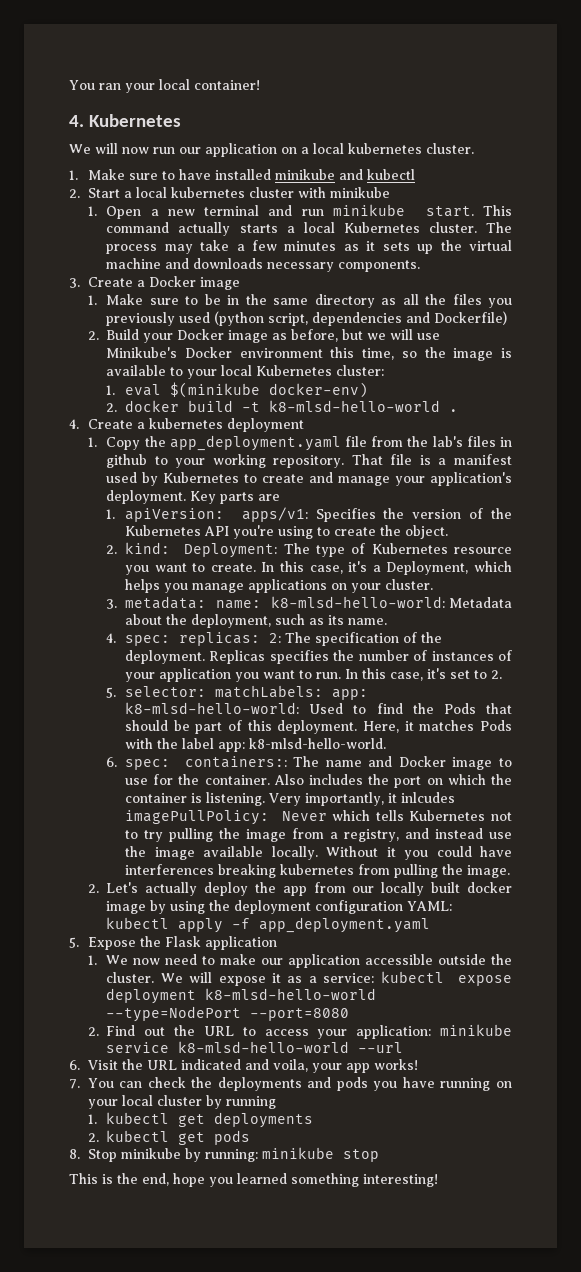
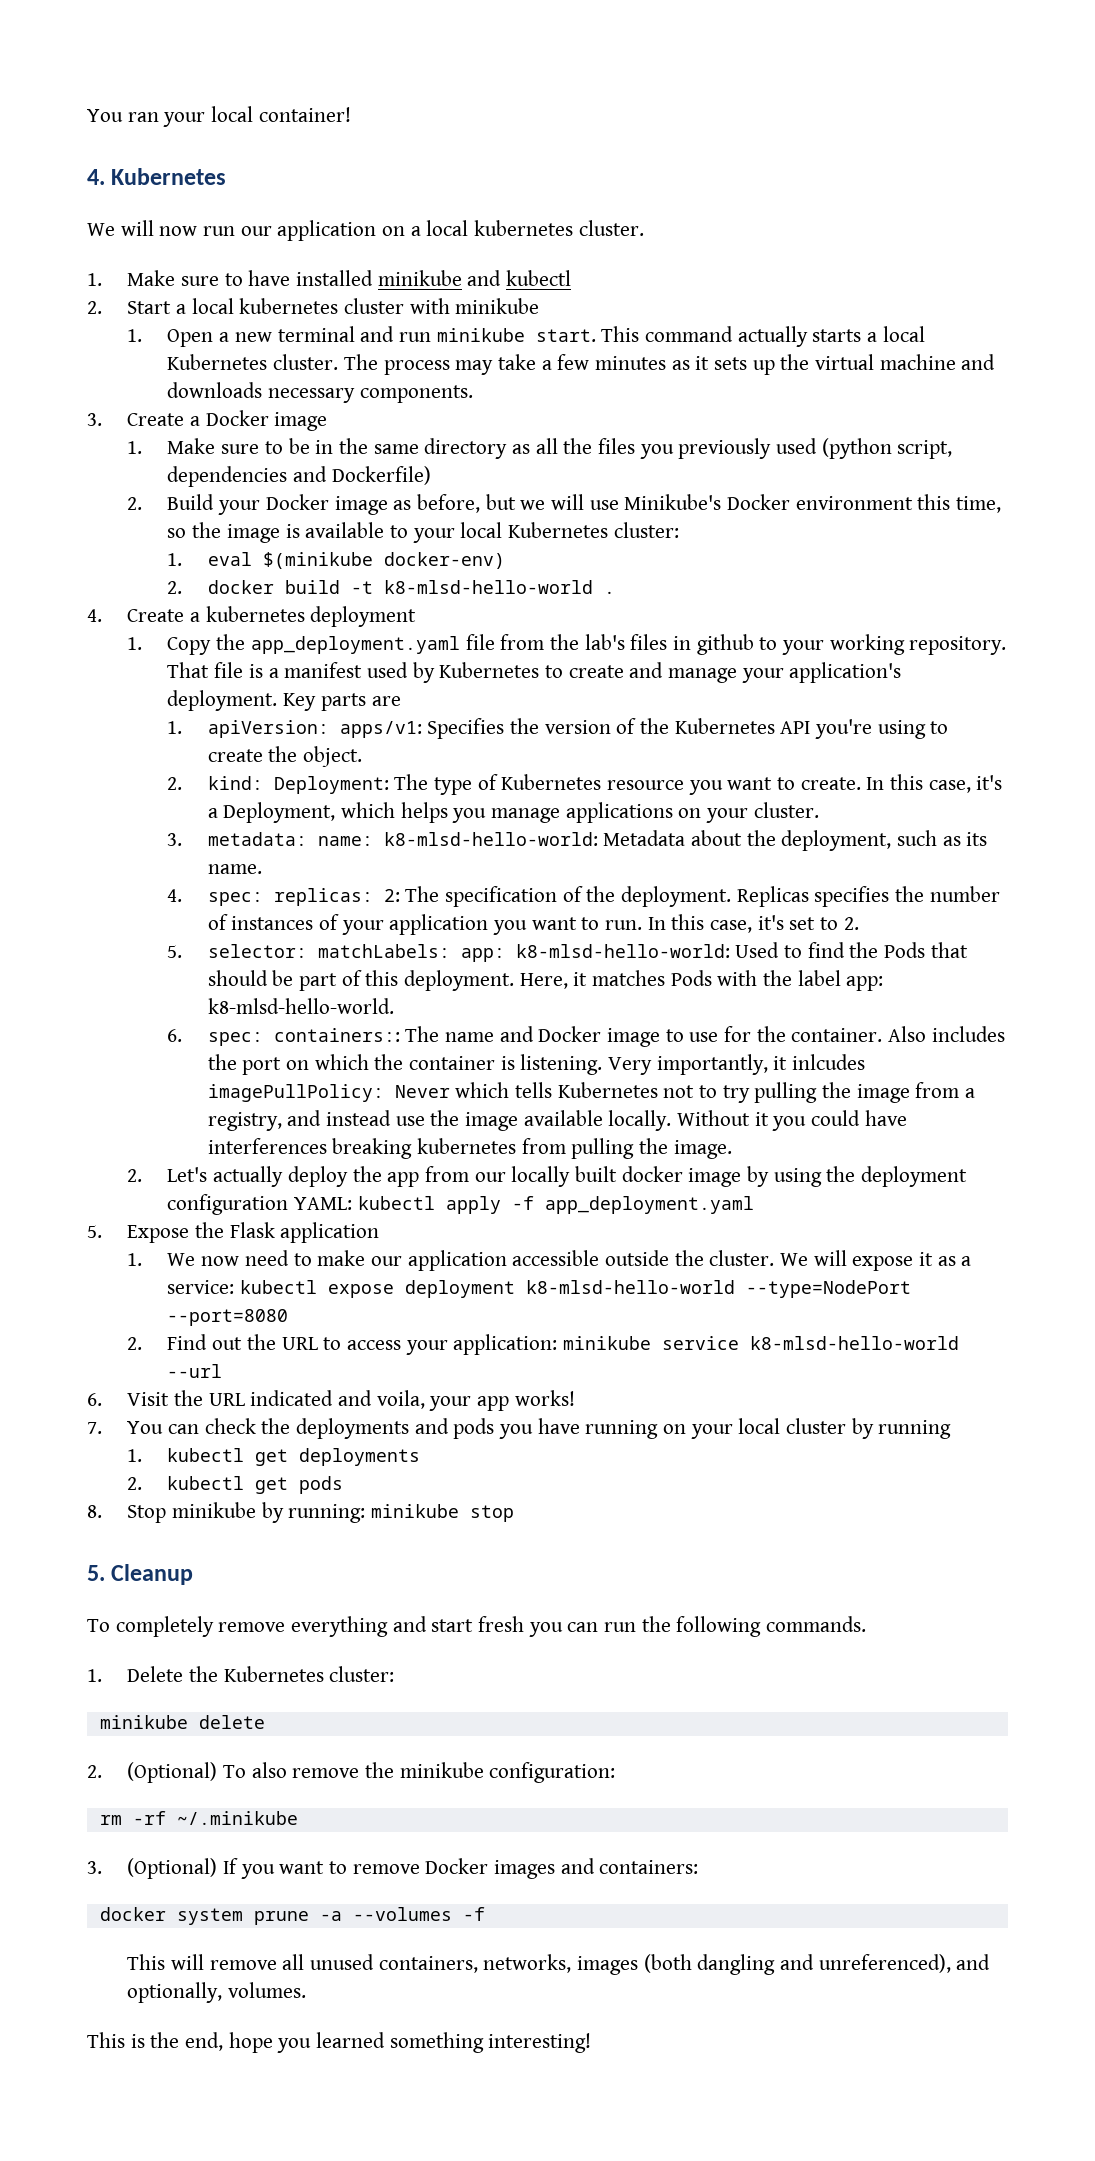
+ 5. Cleanup
+ To completely remove everything and start fresh you can run the following commands.
+ 1. Delete the Kubernetes cluster:
+ minikube delete
+ 2. (Optional) To also remove the minikube configuration:
+ rm -rf ~/.minikube
+ 3. (Optional) If you want to remove Docker images and containers:
+ docker system prune -a --volumes -f
+ This will remove all unused containers, networks, images (both dangling and unreferenced), and optionally, volumes.

